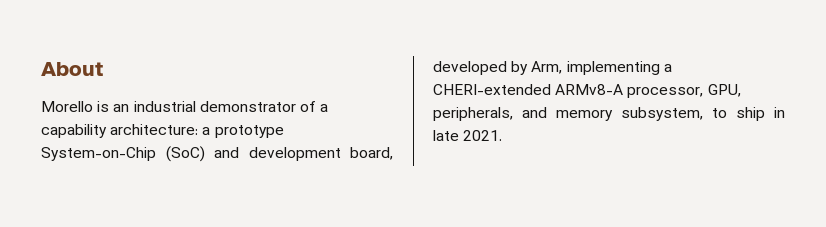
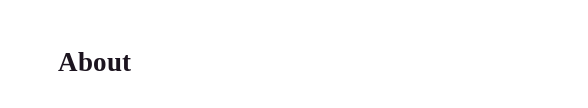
- Morello is an industrial demonstrator of a capability architecture: a prototype System-on-Chip (SoC) and development board, developed by Arm, implementing a CHERI-extended ARMv8-A processor, GPU, peripherals, and memory subsystem, to ship in late 2021.

